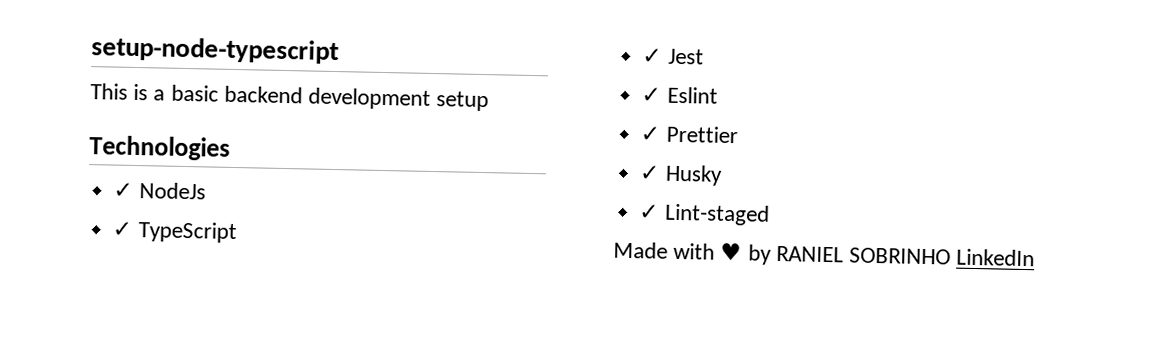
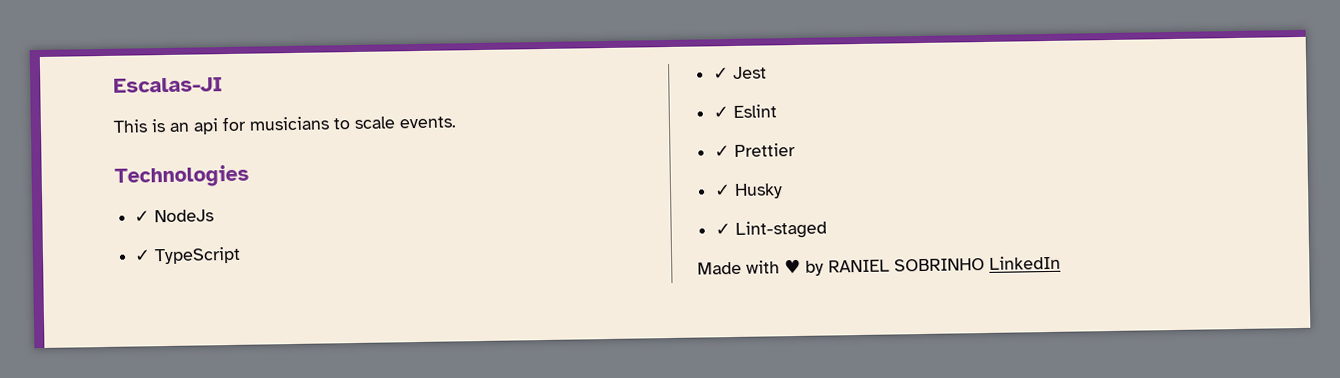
- setup-node-typescript
+ Escalas-JI
- This is a basic backend development setup
+ This is an api for musicians to scale events.

